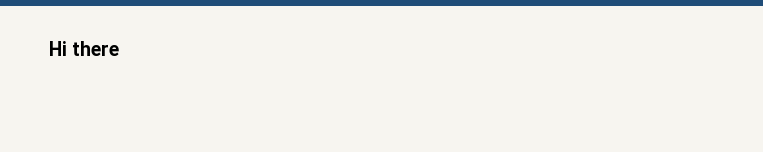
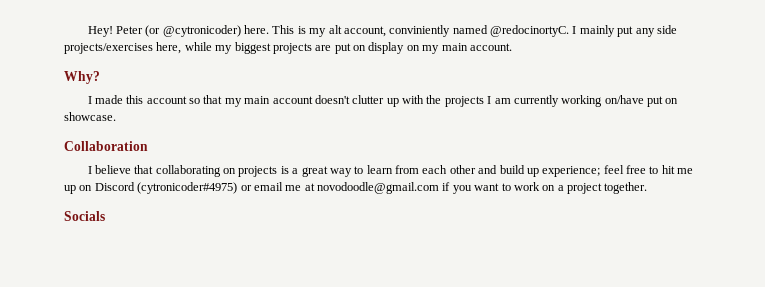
- Hi there
+ Hey! Peter (or @cytronicoder) here. This is my alt account, conviniently named @redocinortyC. I mainly put any side projects/exercises here, while my biggest projects are put on display on my main account.
+ Why?
+ I made this account so that my main account doesn't clutter up with the projects I am currently working on/have put on showcase.
+ Collaboration
+ I believe that collaborating on projects is a great way to learn from each other and build up experience; feel free to hit me up on Discord (cytronicoder#4975) or email me at novodoodle@gmail.com if you want to work on a project together.
+ Socials

